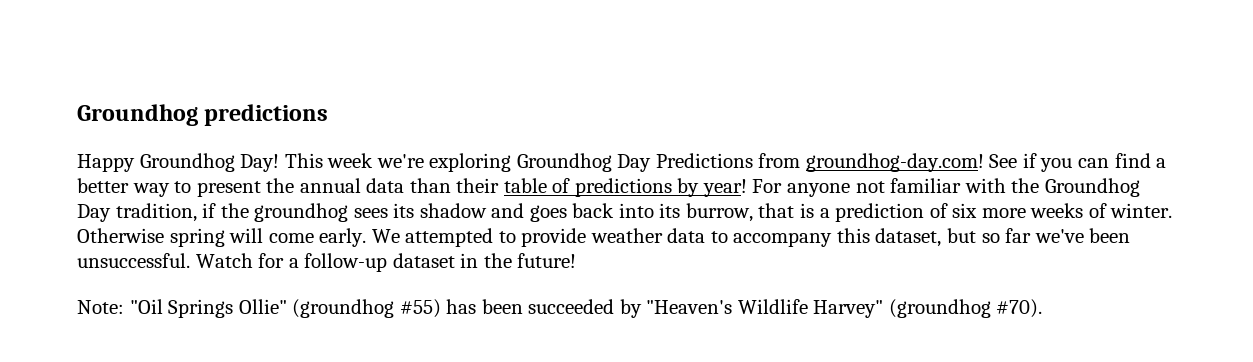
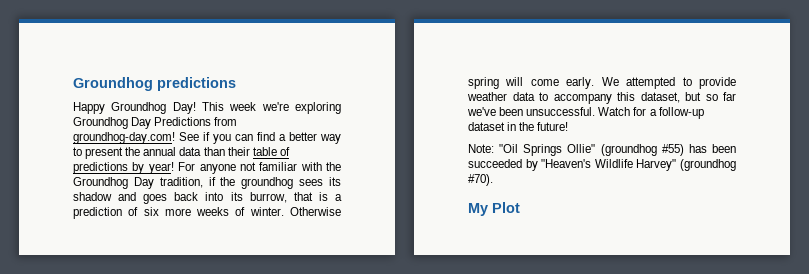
+ My Plot

